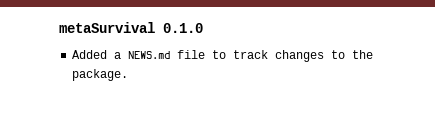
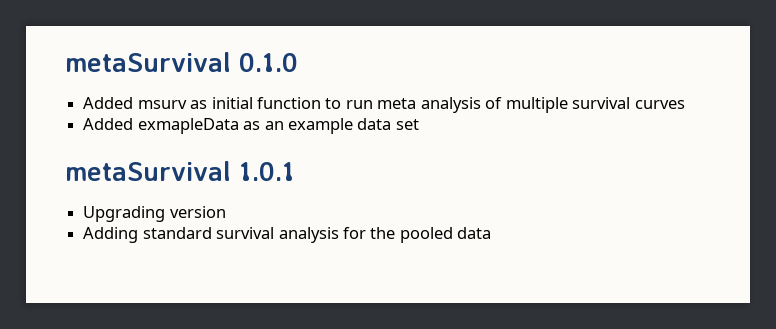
- Added a NEWS.md file to track changes to the package.
+ Added msurv as initial function to run meta analysis of multiple survival curves
+ Added exmapleData as an example data set
+ metaSurvival 1.0.1
+ Upgrading version
+ Adding standard survival analysis for the pooled data

